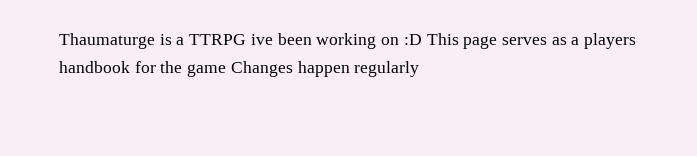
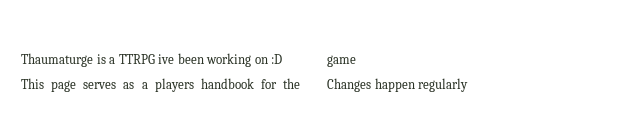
- Thaumaturge is a TTRPG ive been working on :D This page serves as a players handbook for the game Changes happen regularly
+ Thaumaturge is a TTRPG ive been working on :D
+ This page serves as a players handbook for the game
+ Changes happen regularly

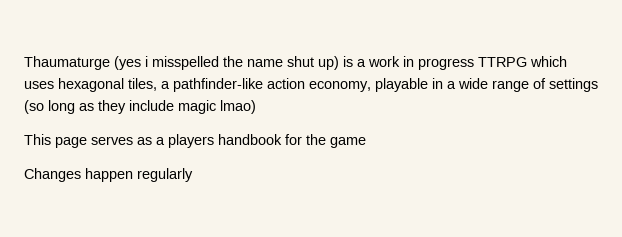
- Thaumaturge is a TTRPG ive been working on :D
+ Thaumaturge (yes i misspelled the name shut up) is a work in progress TTRPG which uses hexagonal tiles, a pathfinder-like action economy, playable in a wide range of settings (so long as they include magic lmao)

